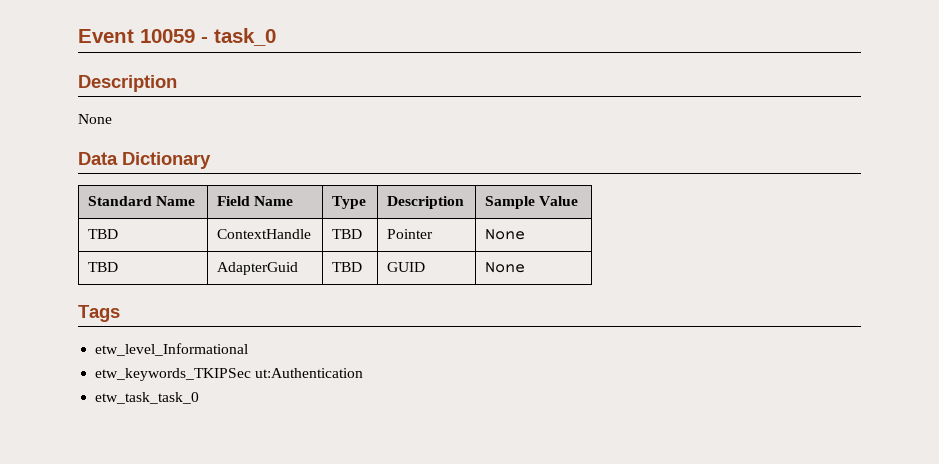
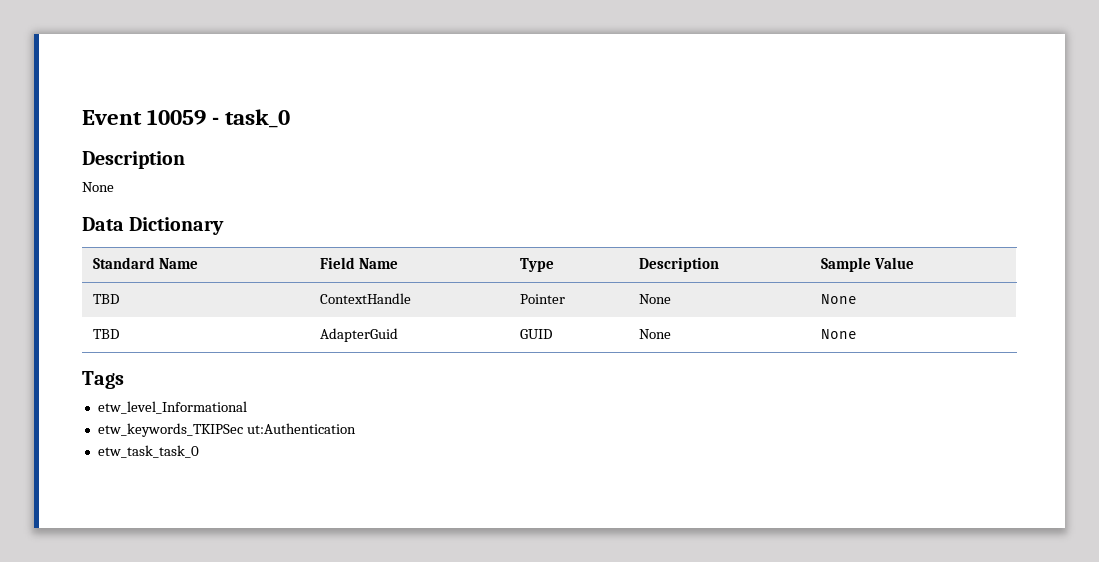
- TBD | ContextHandle | TBD | Pointer | None
+ TBD | ContextHandle | Pointer | None | None
- TBD | AdapterGuid | TBD | GUID | None
+ TBD | AdapterGuid | GUID | None | None

